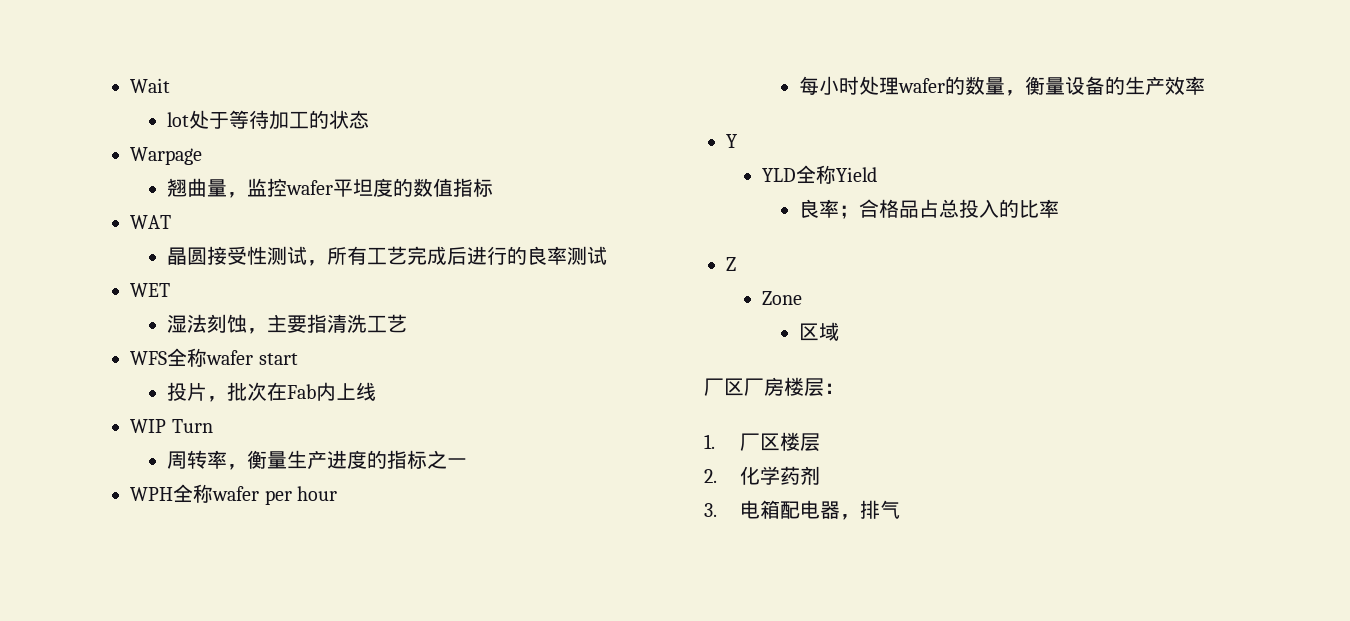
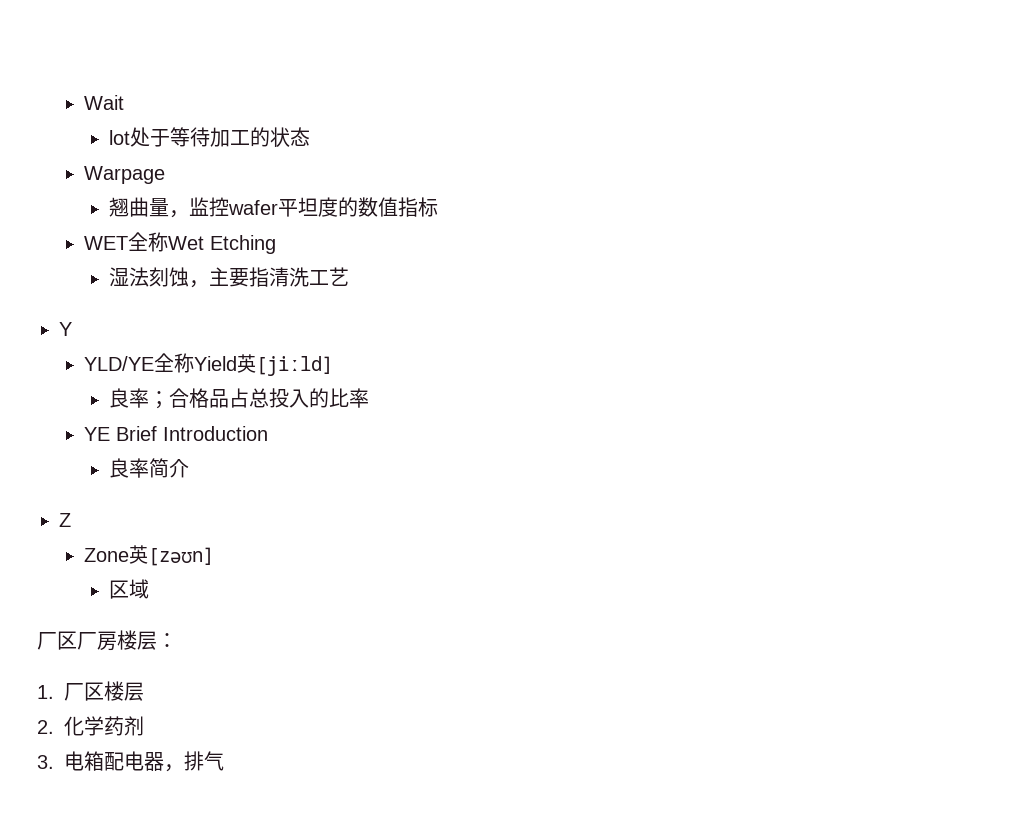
- WAT
- 晶圆接受性测试，所有工艺完成后进行的良率测试
- WET
+ WET全称Wet Etching
- WFS全称wafer start
- 投片，批次在Fab内上线
- WIP Turn
- 周转率，衡量生产进度的指标之一
- WPH全称wafer per hour
- 每小时处理wafer的数量，衡量设备的生产效率
- YLD全称Yield
+ YLD/YE全称Yield英[jiːld]
+ YE Brief Introduction
+ 良率简介
- Zone
+ Zone英[zəʊn]

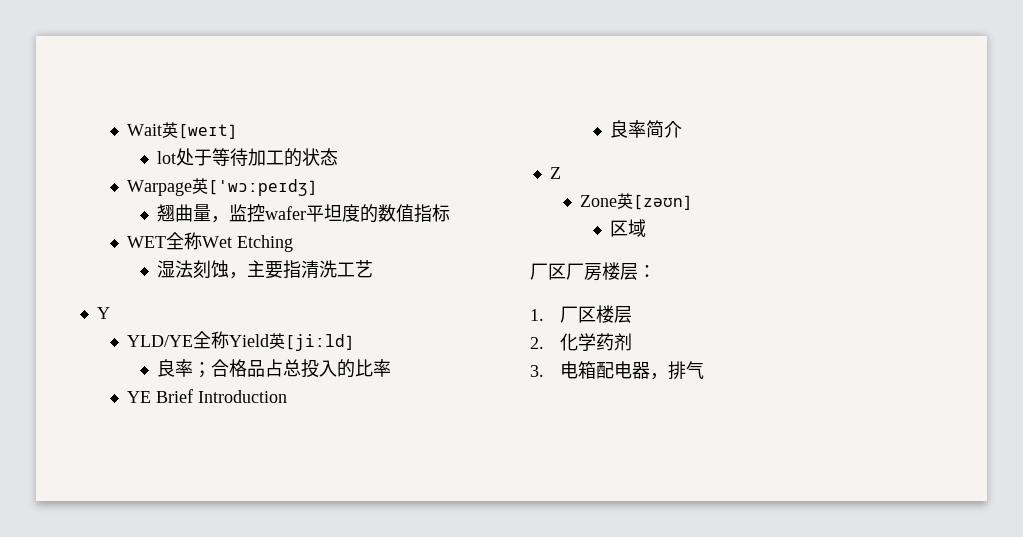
- Wait
+ Wait英[weɪt]
- Warpage
+ Warpage英[ˈwɔːpeɪdʒ]

